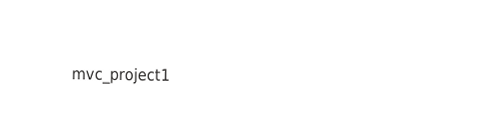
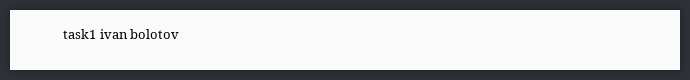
- mvc_project1
+ task1 ivan bolotov

